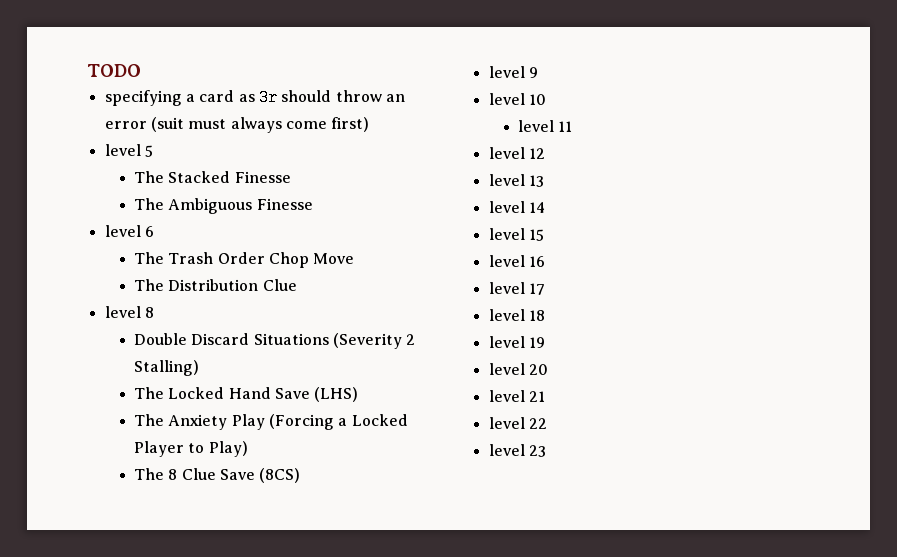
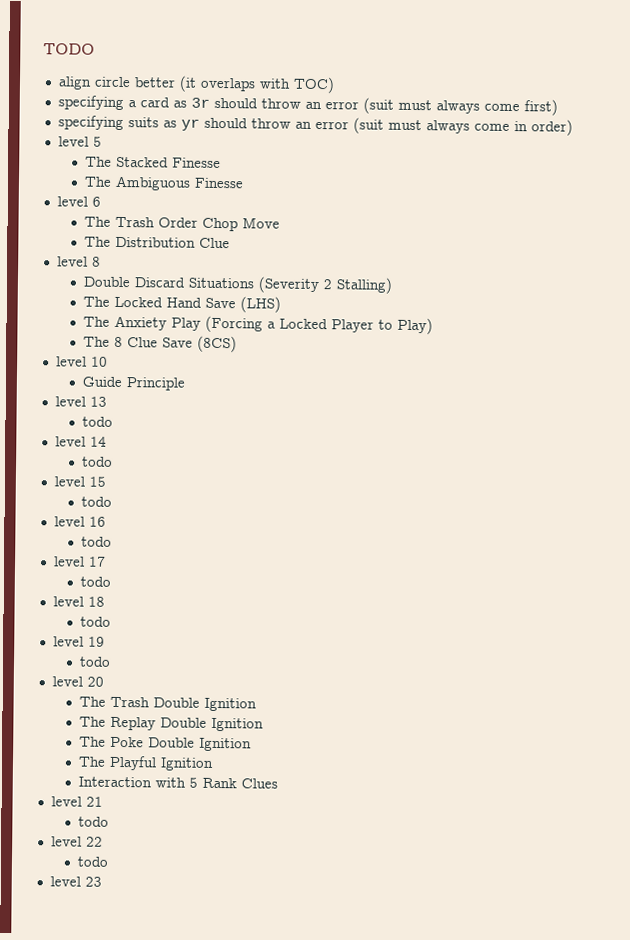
+ align circle better (it overlaps with TOC)
+ specifying suits as yr should throw an error (suit must always come in order)
- level 9
- level 11
- level 12
+ Guide Principle
  level 13
+ todo
  level 14
+ todo
  level 15
+ todo
  level 16
+ todo
  level 17
+ todo
  level 18
+ todo
  level 19
+ todo
+ The Trash Double Ignition
+ The Replay Double Ignition
+ The Poke Double Ignition
+ The Playful Ignition
+ Interaction with 5 Rank Clues
  level 21
+ todo
  level 22
+ todo

